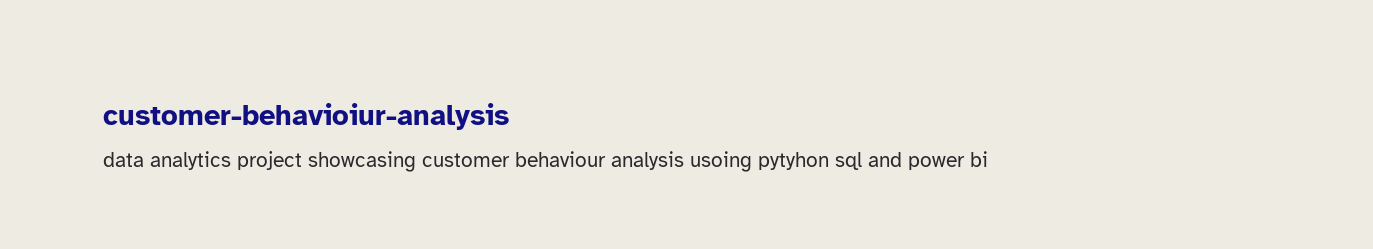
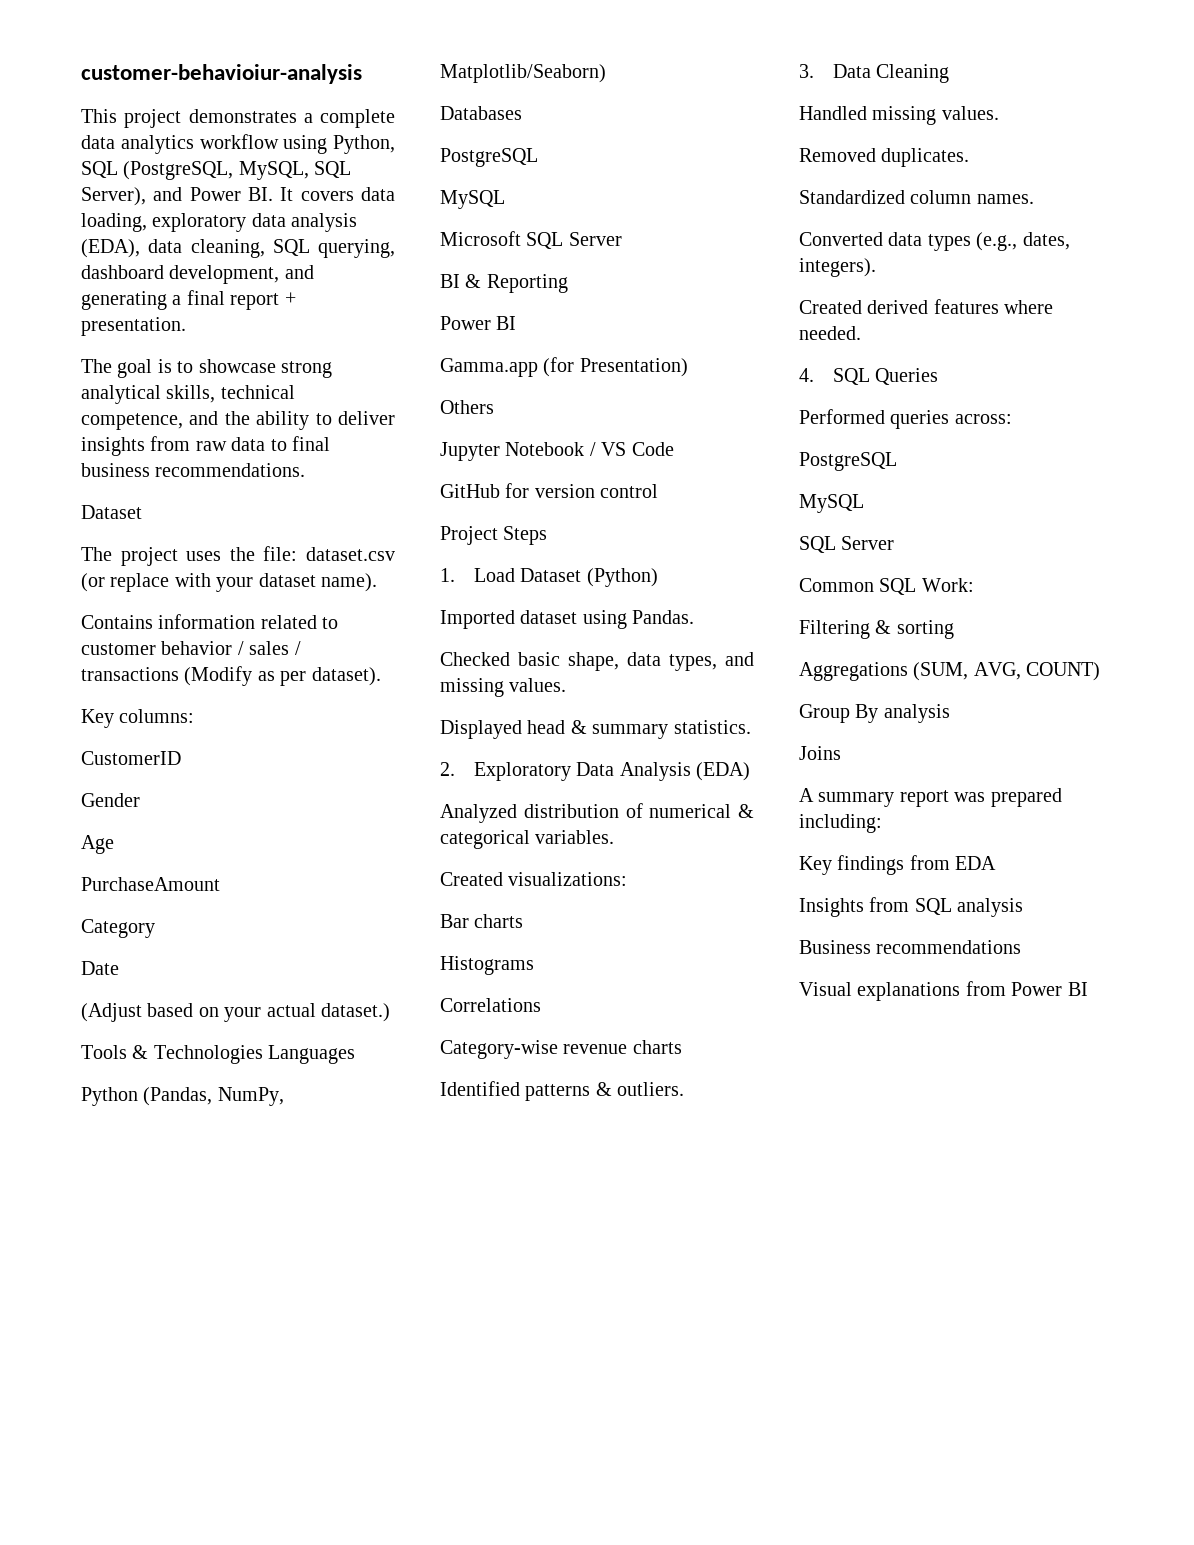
- data analytics project showcasing customer behaviour analysis usoing pytyhon sql and power bi
+ This project demonstrates a complete data analytics workflow using Python, SQL (PostgreSQL, MySQL, SQL Server), and Power BI. It covers data loading, exploratory data analysis (EDA), data cleaning, SQL querying, dashboard development, and generating a final report + presentation.
+ The goal is to showcase strong analytical skills, technical competence, and the ability to deliver insights from raw data to final business recommendations.
+ Dataset
+ The project uses the file: dataset.csv (or replace with your dataset name).
+ Contains information related to customer behavior / sales / transactions (Modify as per dataset).
+ Key columns:
+ CustomerID
+ Gender
+ Age
+ PurchaseAmount
+ Category
+ Date
+ (Adjust based on your actual dataset.)
+ Tools & Technologies Languages
+ Python (Pandas, NumPy, Matplotlib/Seaborn)
+ Databases
+ PostgreSQL
+ MySQL
+ Microsoft SQL Server
+ BI & Reporting
+ Power BI
+ Gamma.app (for Presentation)
+ Others
+ Jupyter Notebook / VS Code
+ GitHub for version control
+ Project Steps
+ 1. Load Dataset (Python)
+ Imported dataset using Pandas.
+ Checked basic shape, data types, and missing values.
+ Displayed head & summary statistics.
+ 2. Exploratory Data Analysis (EDA)
+ Analyzed distribution of numerical & categorical variables.
+ Created visualizations:
+ Bar charts
+ Histograms
+ Correlations
+ Category-wise revenue charts
+ Identified patterns & outliers.
+ 3. Data Cleaning
+ Handled missing values.
+ Removed duplicates.
+ Standardized column names.
+ Converted data types (e.g., dates, integers).
+ Created derived features where needed.
+ 4. SQL Queries
+ Performed queries across:
+ PostgreSQL
+ MySQL
+ SQL Server
+ Common SQL Work:
+ Filtering & sorting
+ Aggregations (SUM, AVG, COUNT)
+ Group By analysis
+ Joins
+ A summary report was prepared including:
+ Key findings from EDA
+ Insights from SQL analysis
+ Business recommendations
+ Visual explanations from Power BI

